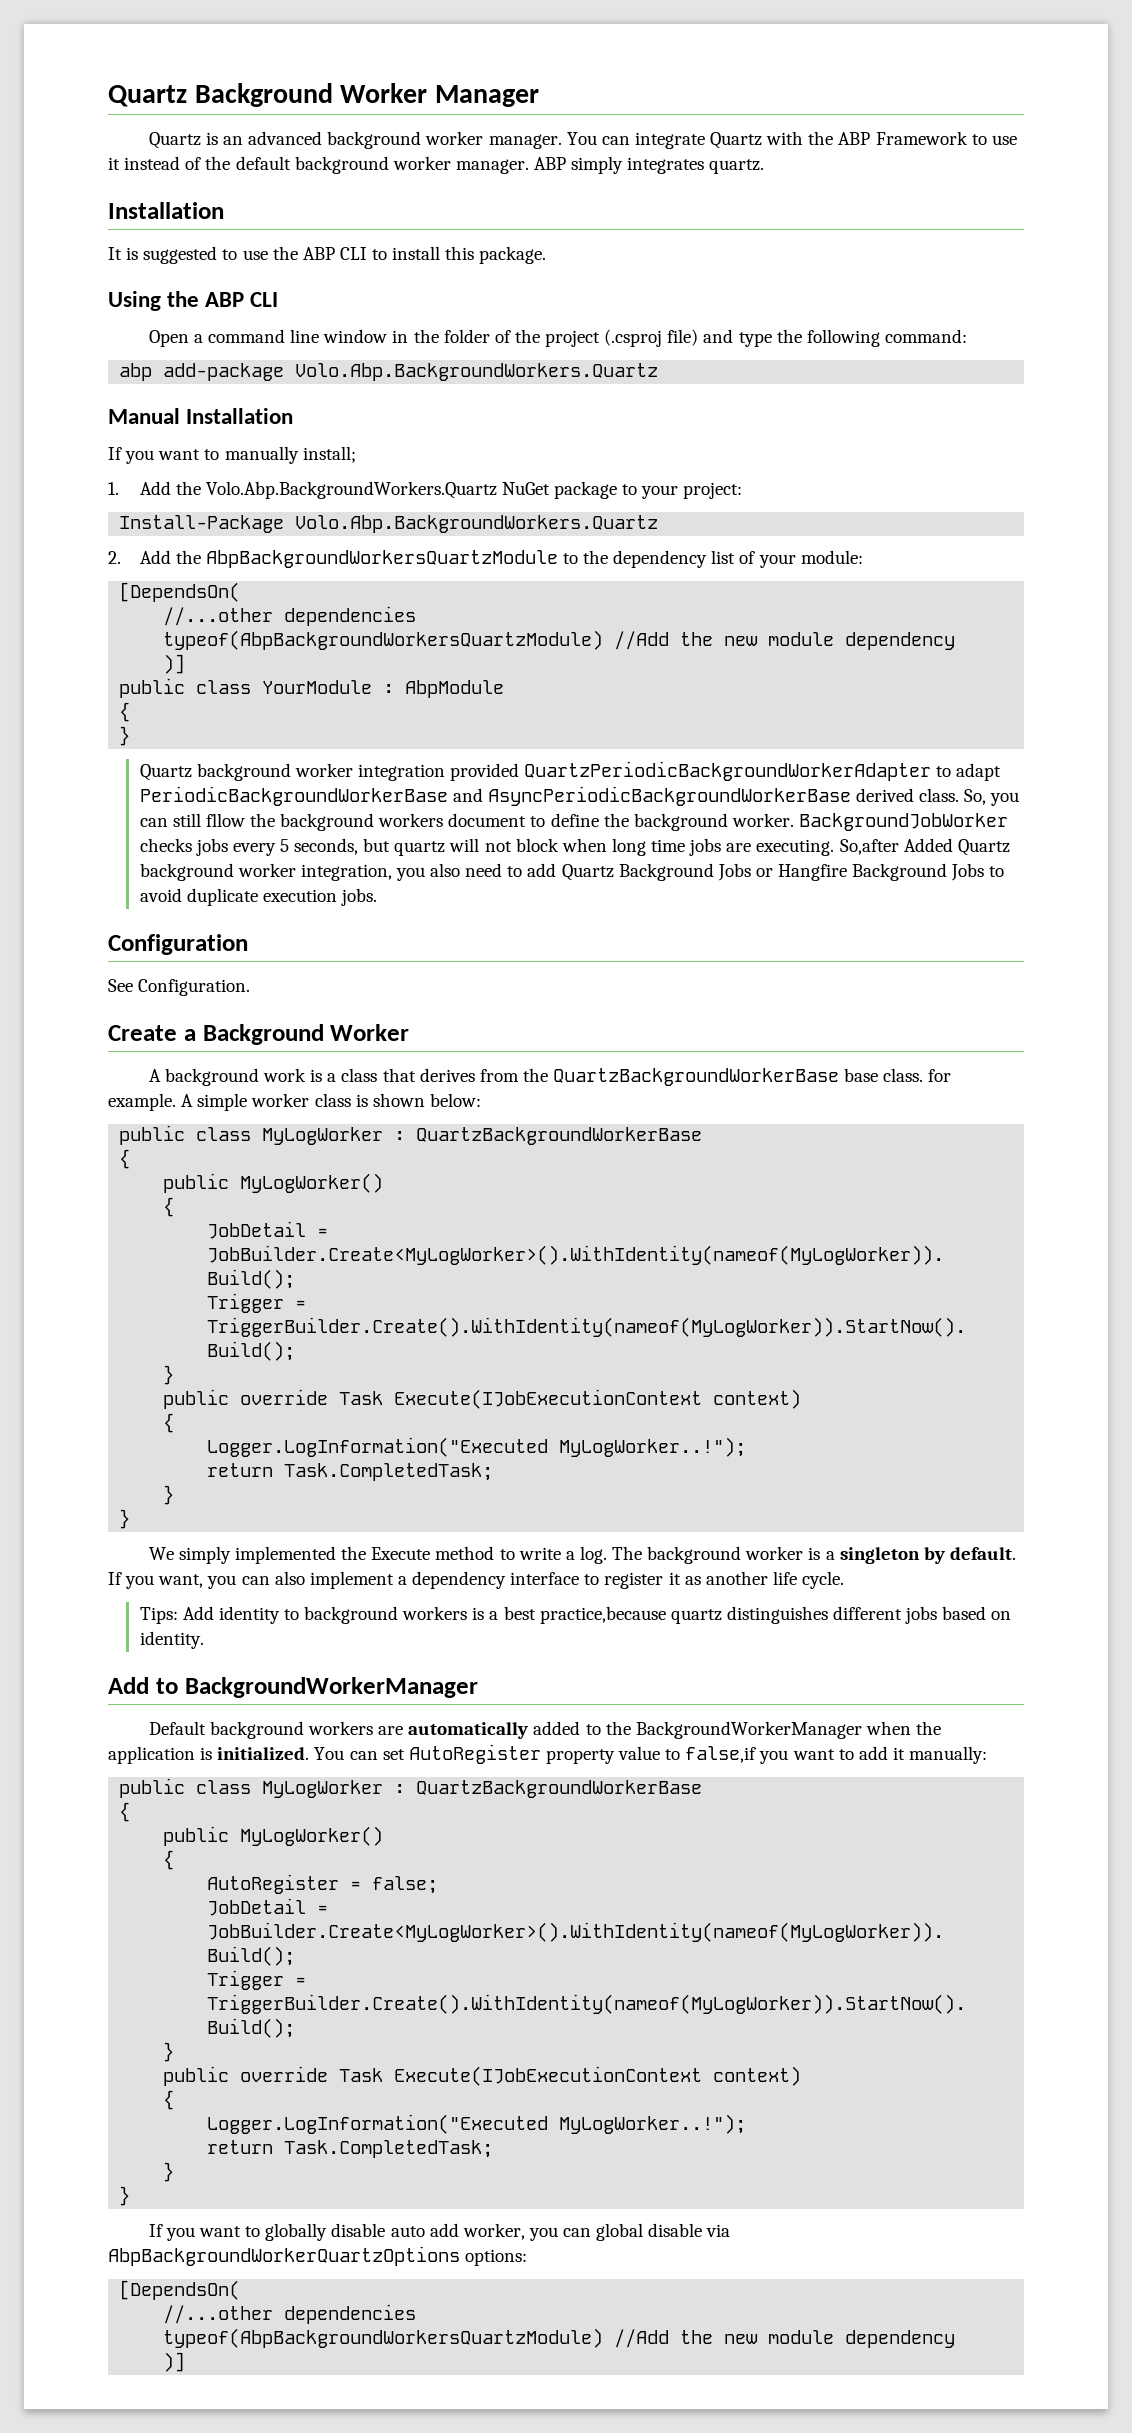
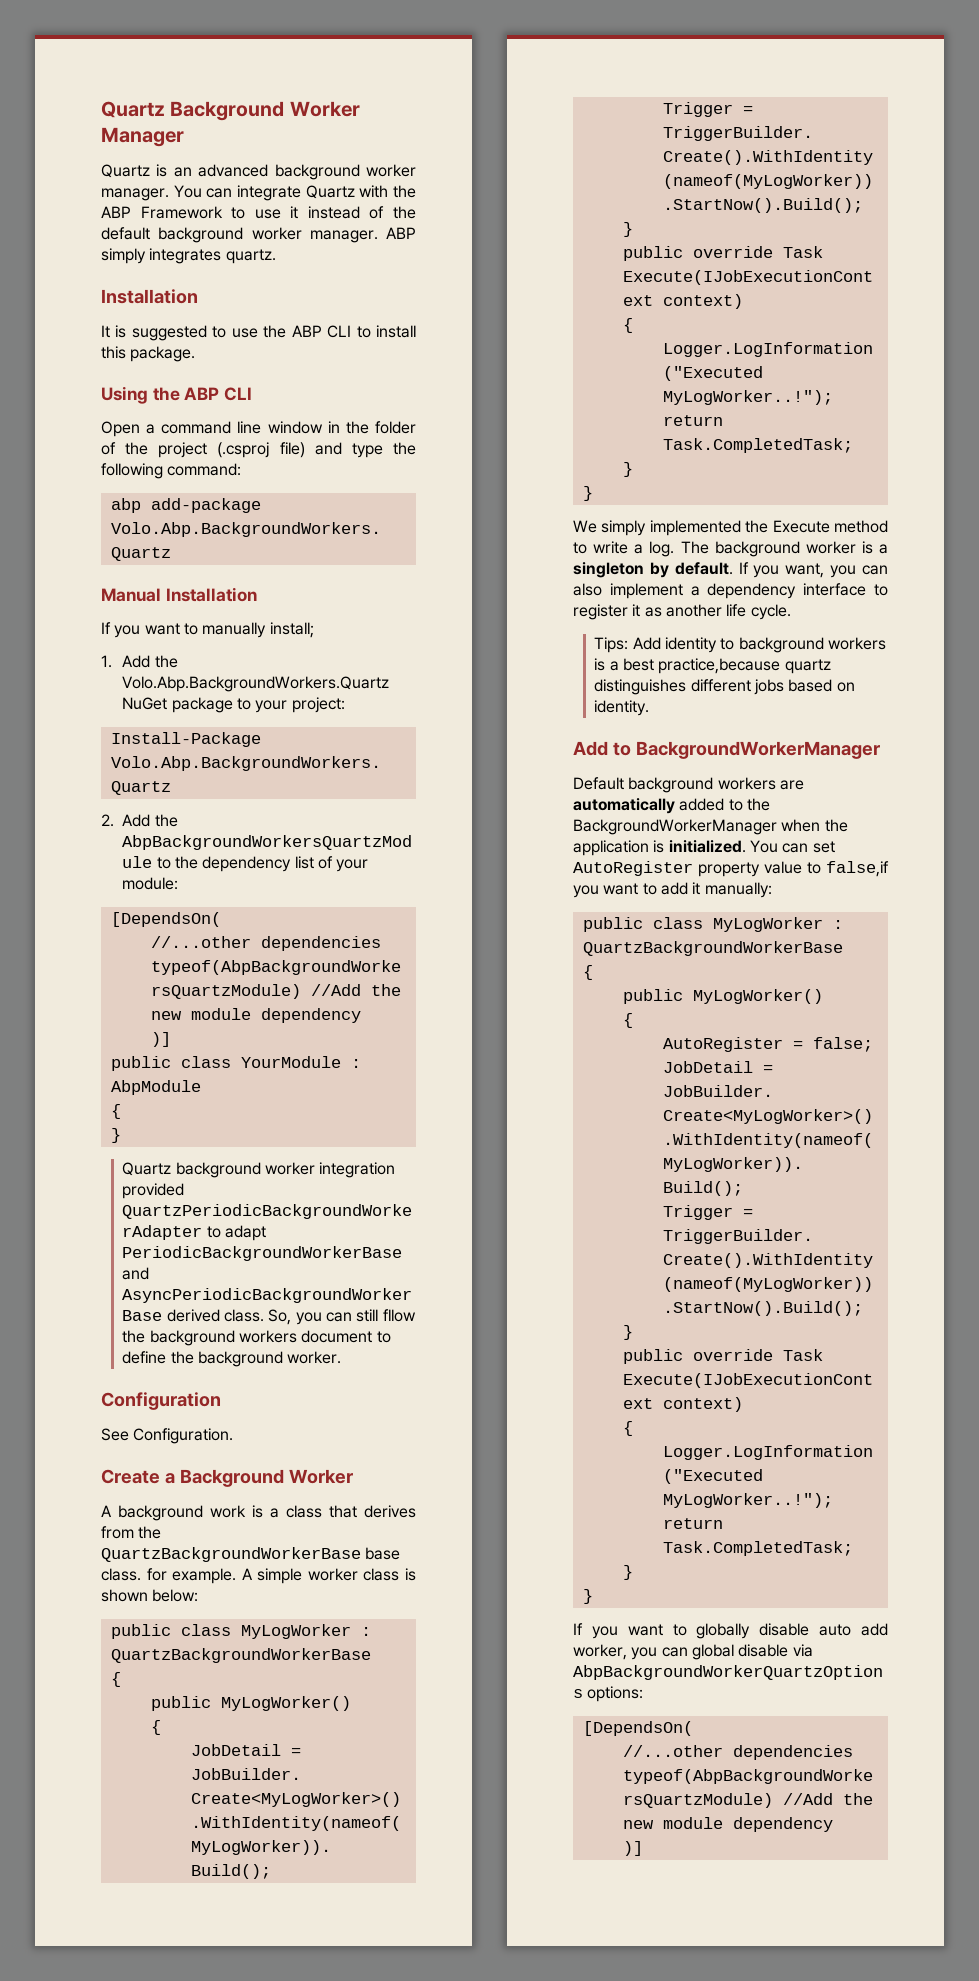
- BackgroundJobWorker checks jobs every 5 seconds, but quartz will not block when long time jobs are executing. So,after Added Quartz background worker integration, you also need to add Quartz Background Jobs or Hangfire Background Jobs to avoid duplicate execution jobs.

